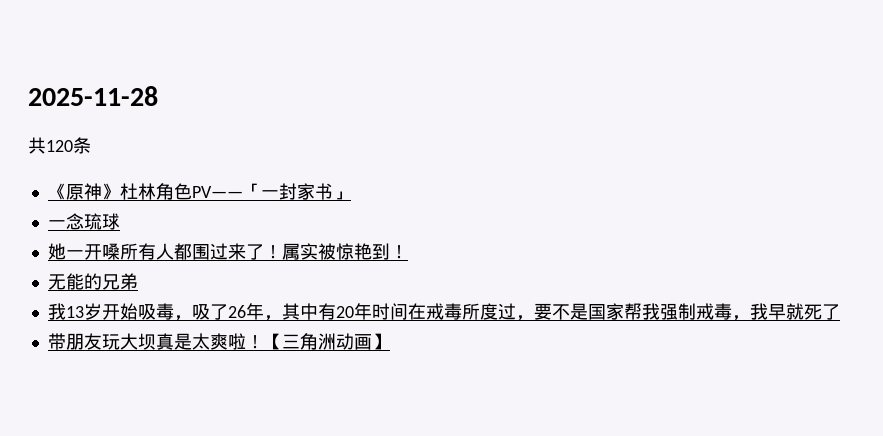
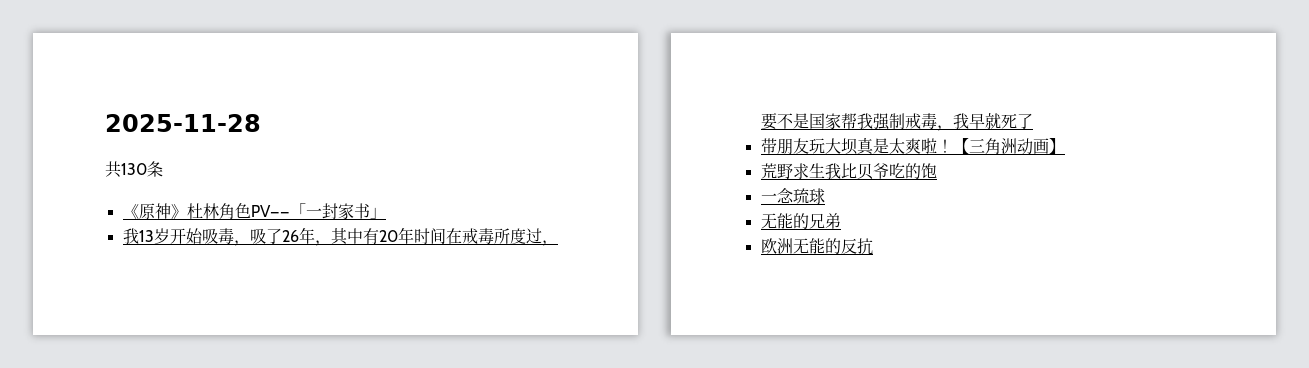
- 共120条
+ 共130条
- 一念琉球
- 她一开嗓所有人都围过来了！属实被惊艳到！
- 无能的兄弟
+ 荒野求生我比贝爷吃的饱
+ 一念琉球
+ 无能的兄弟
+ 欧洲无能的反抗

